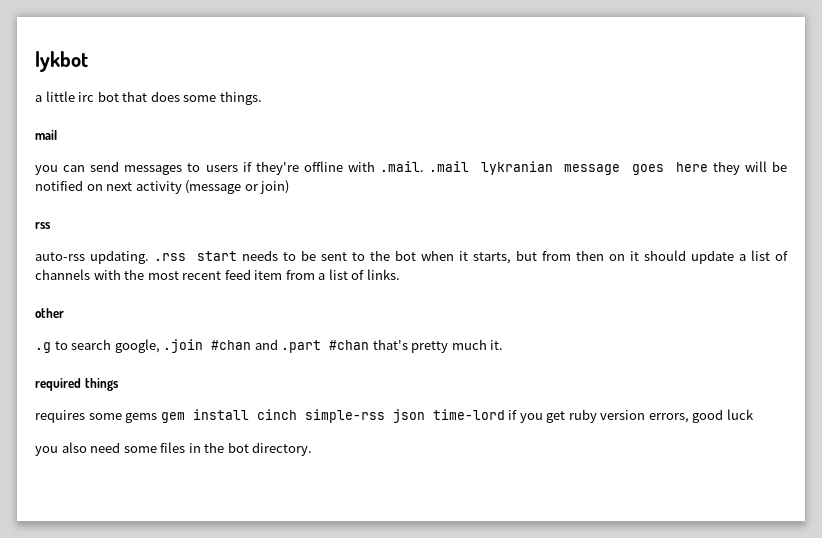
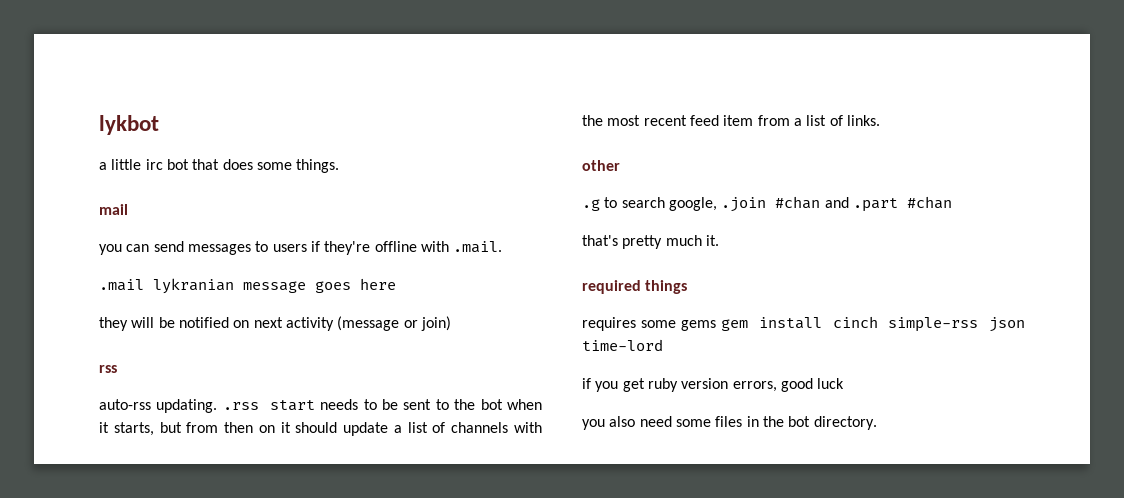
- you can send messages to users if they're offline with .mail. .mail lykranian message goes here they will be notified on next activity (message or join)
+ you can send messages to users if they're offline with .mail.
+ .mail lykranian message goes here
+ they will be notified on next activity (message or join)
- .g to search google, .join #chan and .part #chan that's pretty much it.
+ .g to search google, .join #chan and .part #chan
+ that's pretty much it.
- requires some gems gem install cinch simple-rss json time-lord if you get ruby version errors, good luck
+ requires some gems gem install cinch simple-rss json time-lord
+ if you get ruby version errors, good luck

